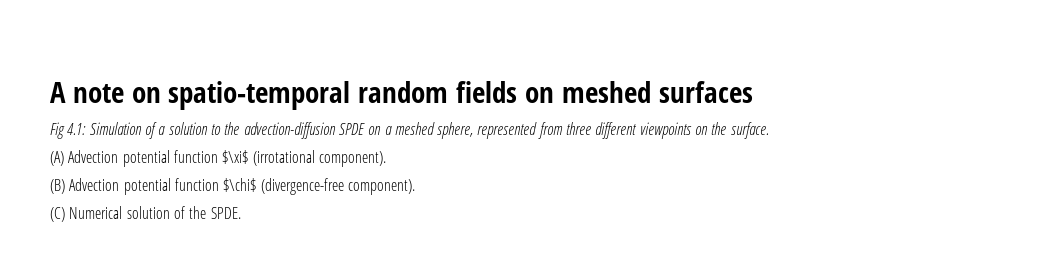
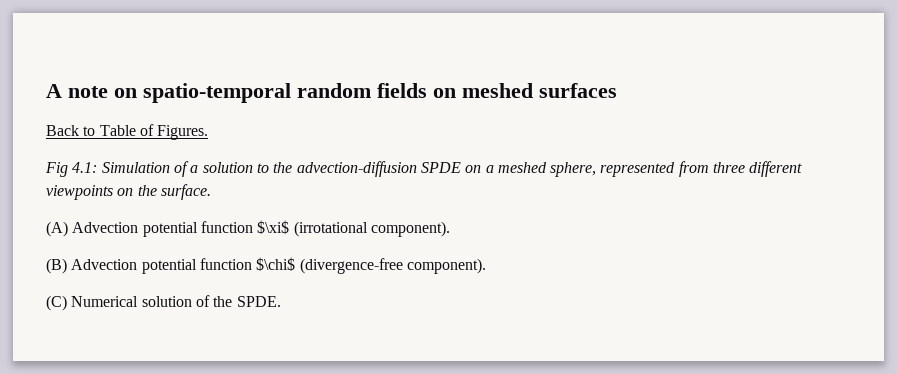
+ Back to Table of Figures.

